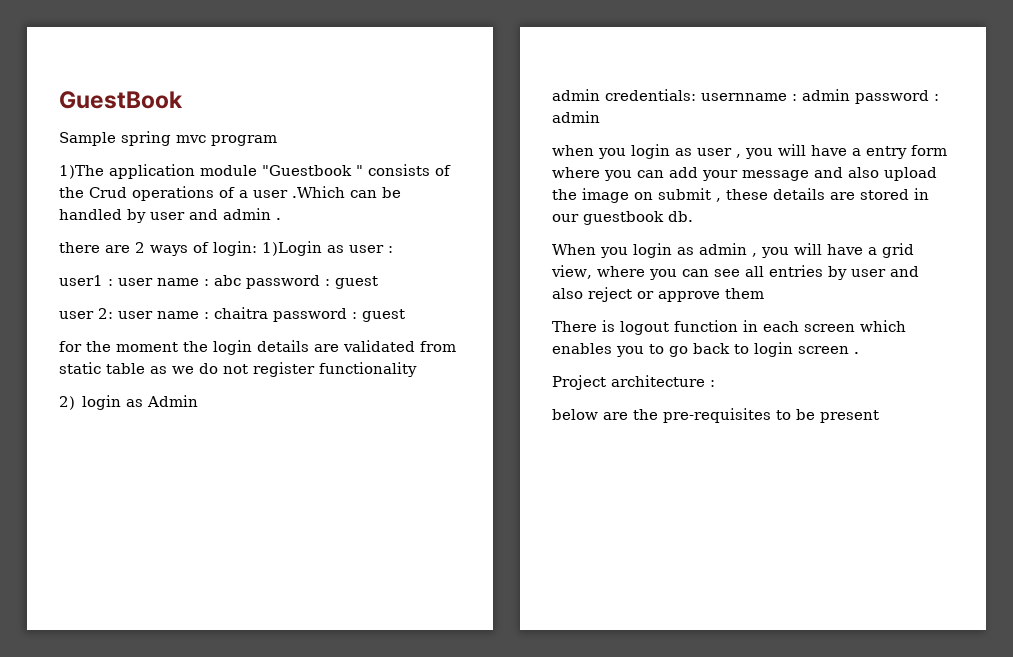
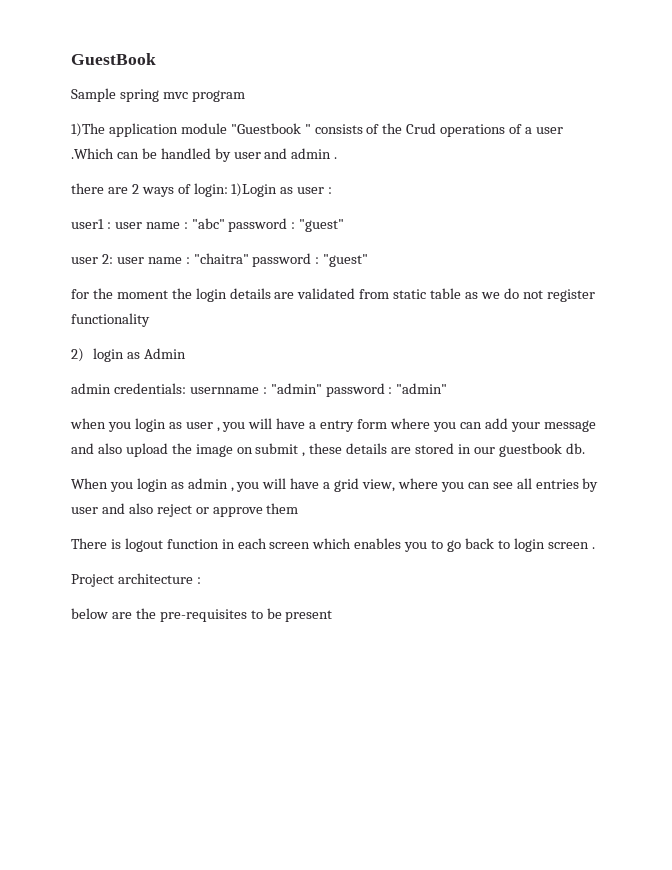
- user1 : user name : abc password : guest
+ user1 : user name : "abc" password : "guest"
- user 2: user name : chaitra password : guest
+ user 2: user name : "chaitra" password : "guest"
- admin credentials: usernname : admin password : admin
+ admin credentials: usernname : "admin" password : "admin"

